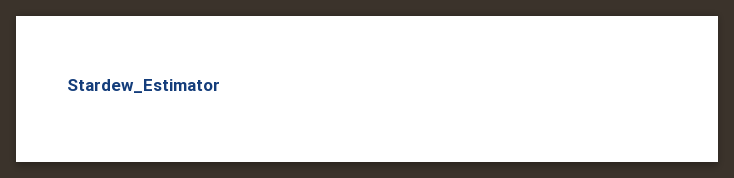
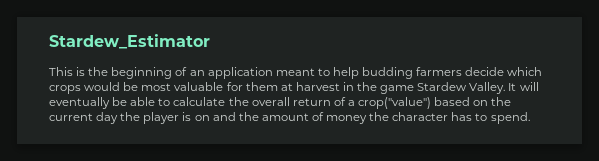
+ This is the beginning of an application meant to help budding farmers decide which crops would be most valuable for them at harvest in the game Stardew Valley. It will eventually be able to calculate the overall return of a crop("value") based on the current day the player is on and the amount of money the character has to spend.

